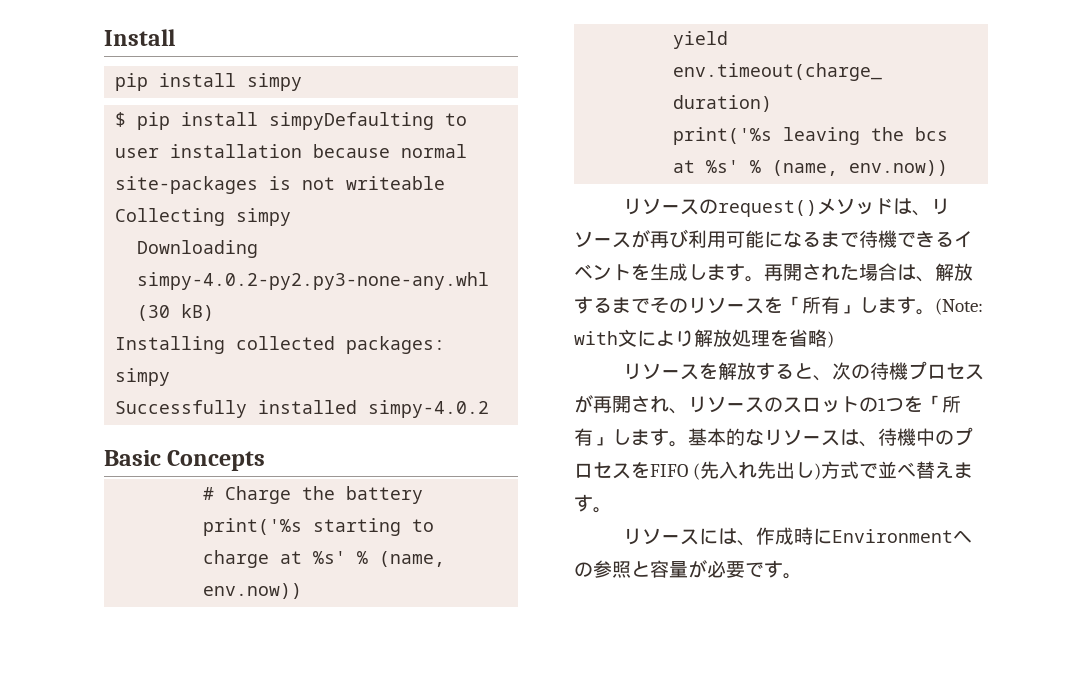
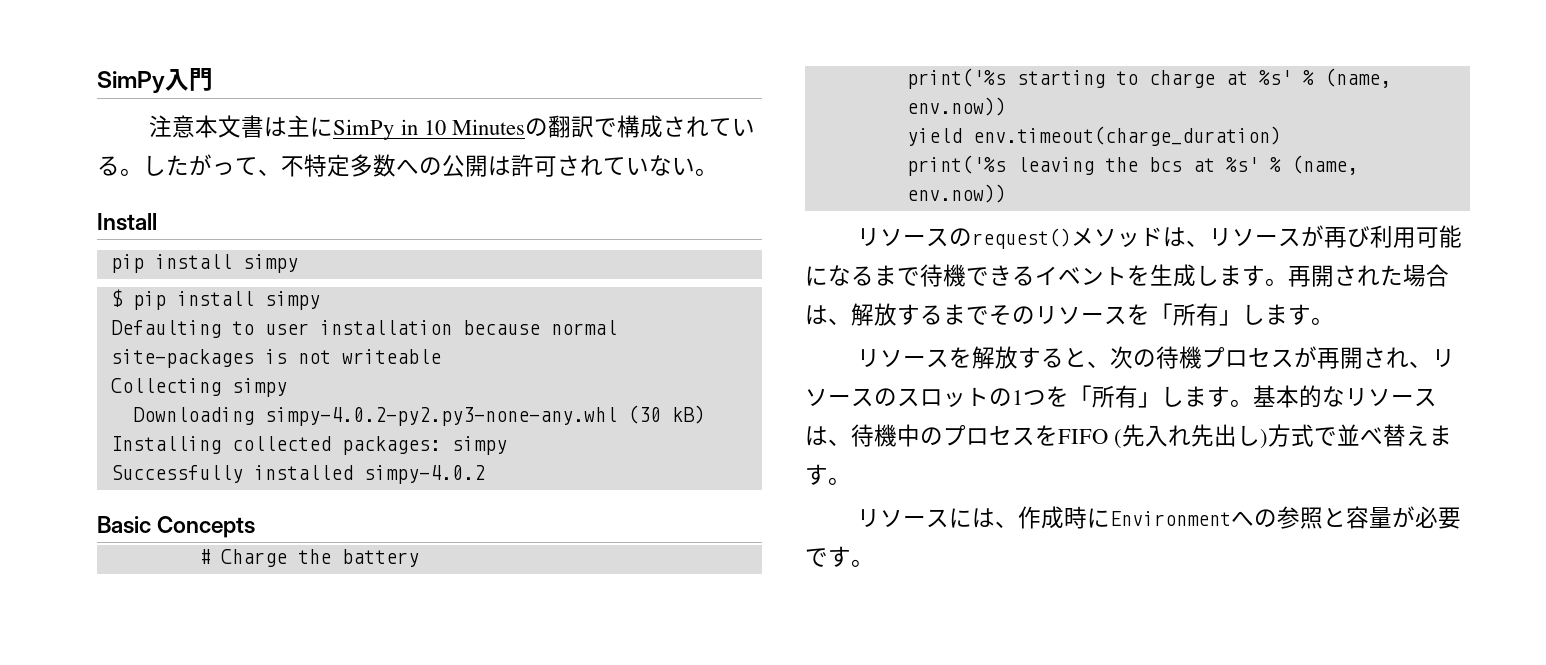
+ SimPy入門
+ 注意本文書は主にSimPy in 10 Minutesの翻訳で構成されている。したがって、不特定多数への公開は許可されていない。
- $ pip install simpyDefaulting to user installation because normal site-packages is not writeable
+ $ pip install simpy
+ Defaulting to user installation because normal site-packages is not writeable
- (Note: with文により解放処理を省略)

